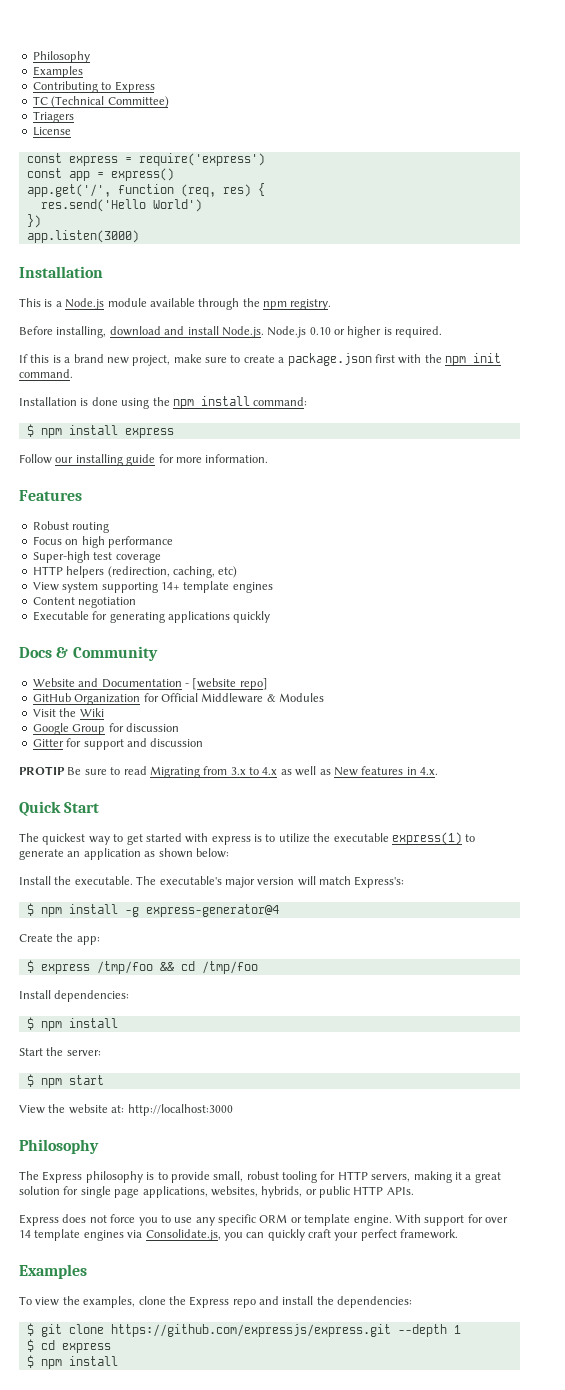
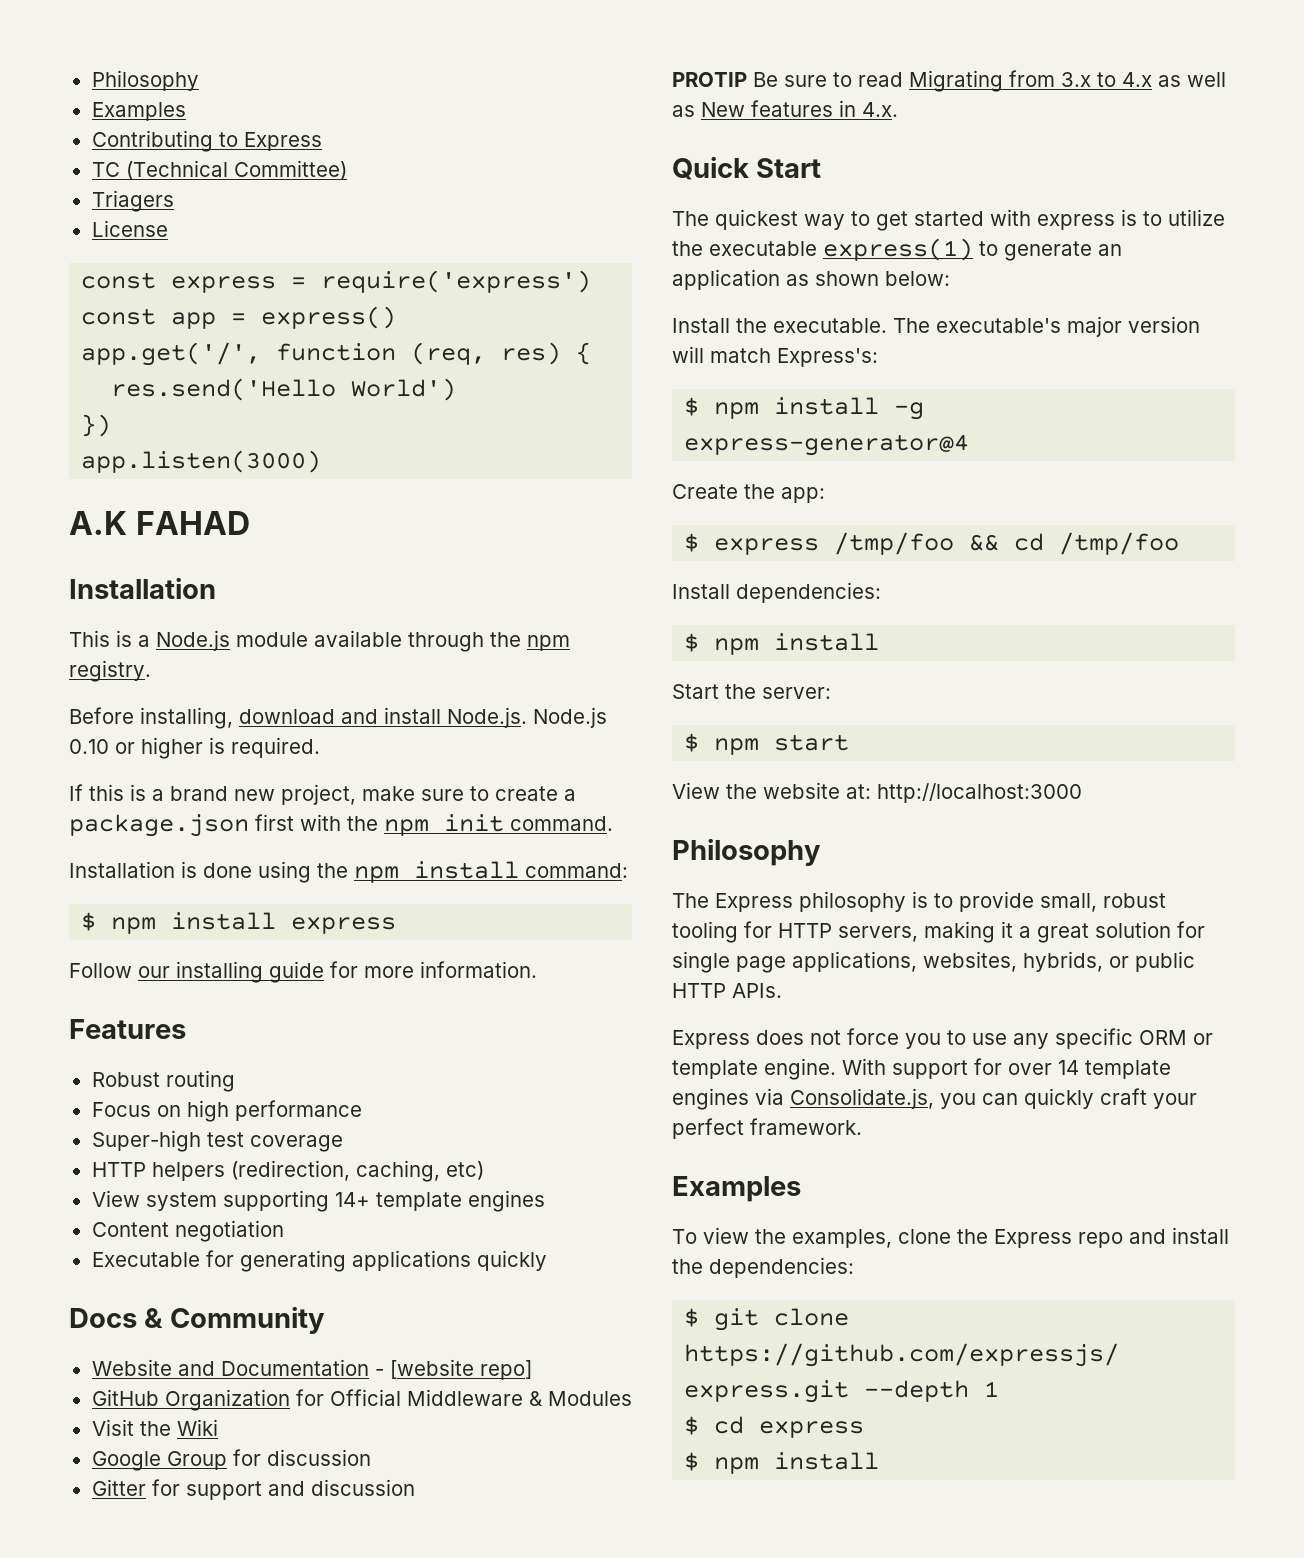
+ A.K FAHAD

